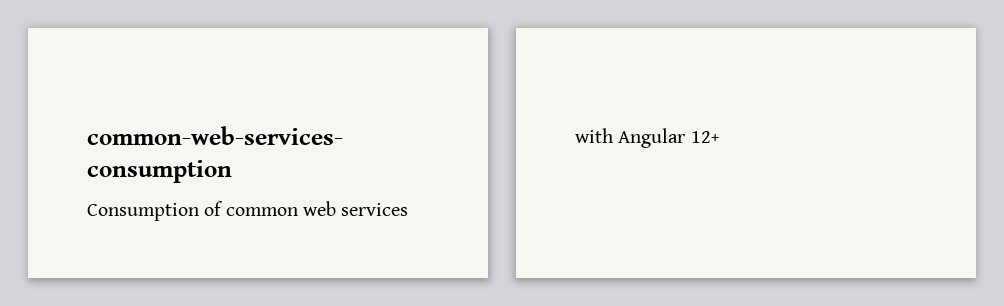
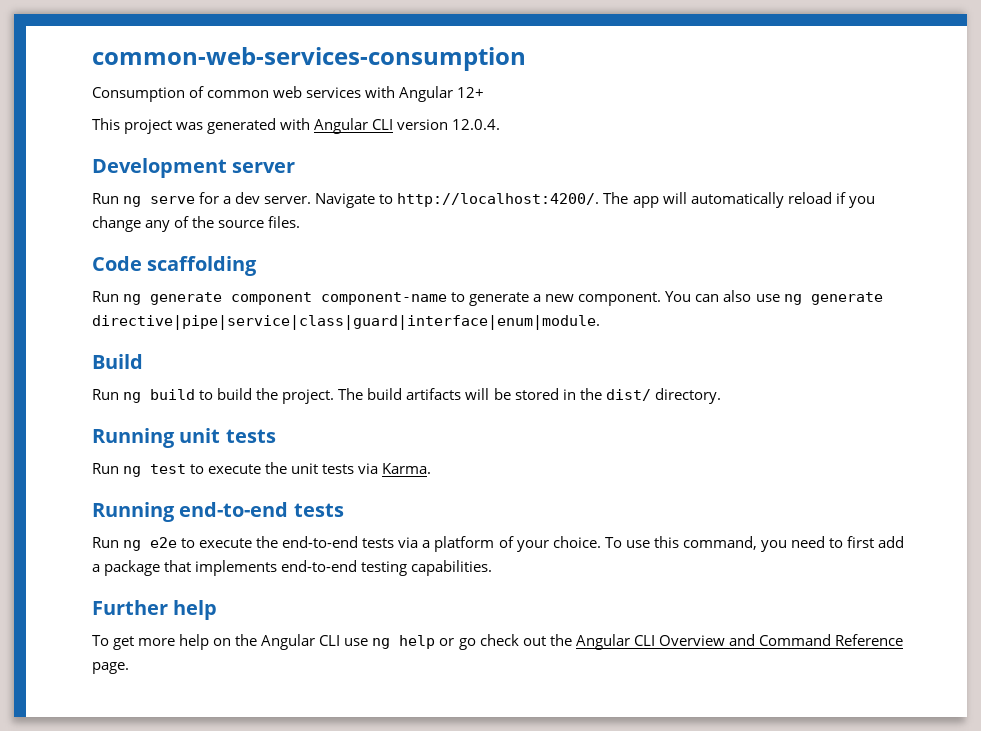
+ This project was generated with Angular CLI version 12.0.4.
+ Development server
+ Run ng serve for a dev server. Navigate to http://localhost:4200/. The app will automatically reload if you change any of the source files.
+ Code scaffolding
+ Run ng generate component component-name to generate a new component. You can also use ng generate directive|pipe|service|class|guard|interface|enum|module.
+ Build
+ Run ng build to build the project. The build artifacts will be stored in the dist/ directory.
+ Running unit tests
+ Run ng test to execute the unit tests via Karma.
+ Running end-to-end tests
+ Run ng e2e to execute the end-to-end tests via a platform of your choice. To use this command, you need to first add a package that implements end-to-end testing capabilities.
+ Further help
+ To get more help on the Angular CLI use ng help or go check out the Angular CLI Overview and Command Reference page.

